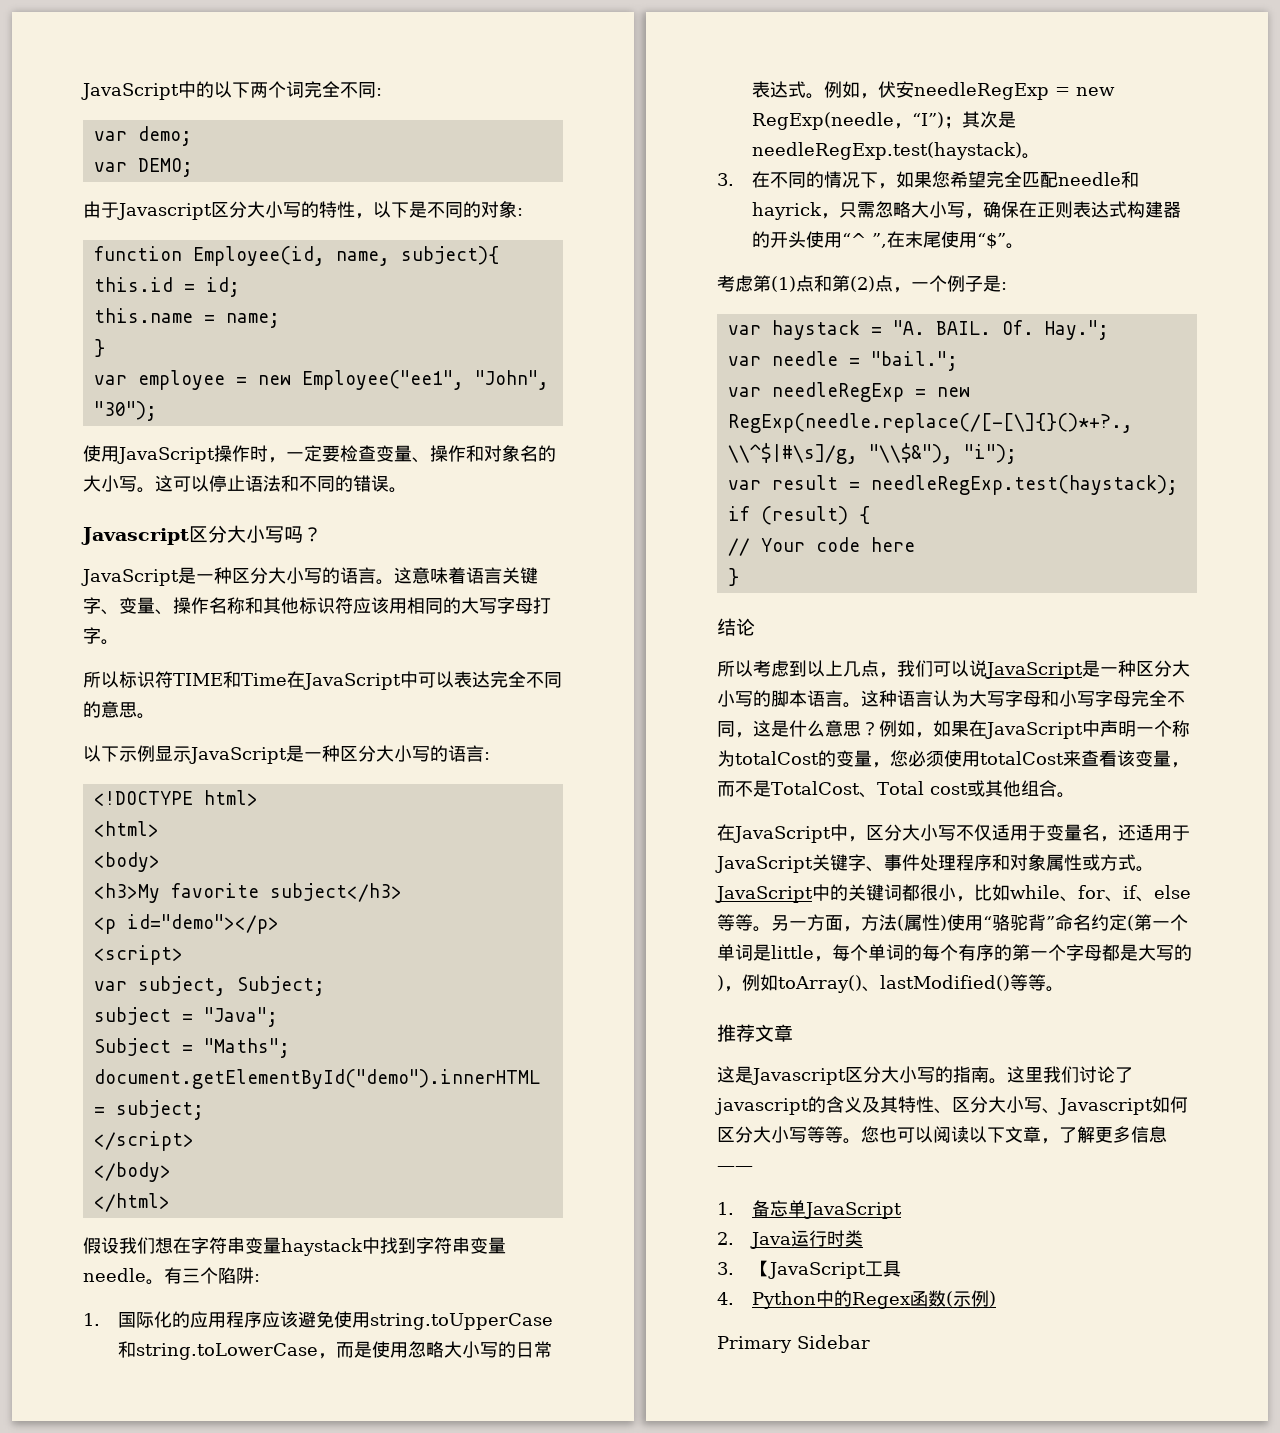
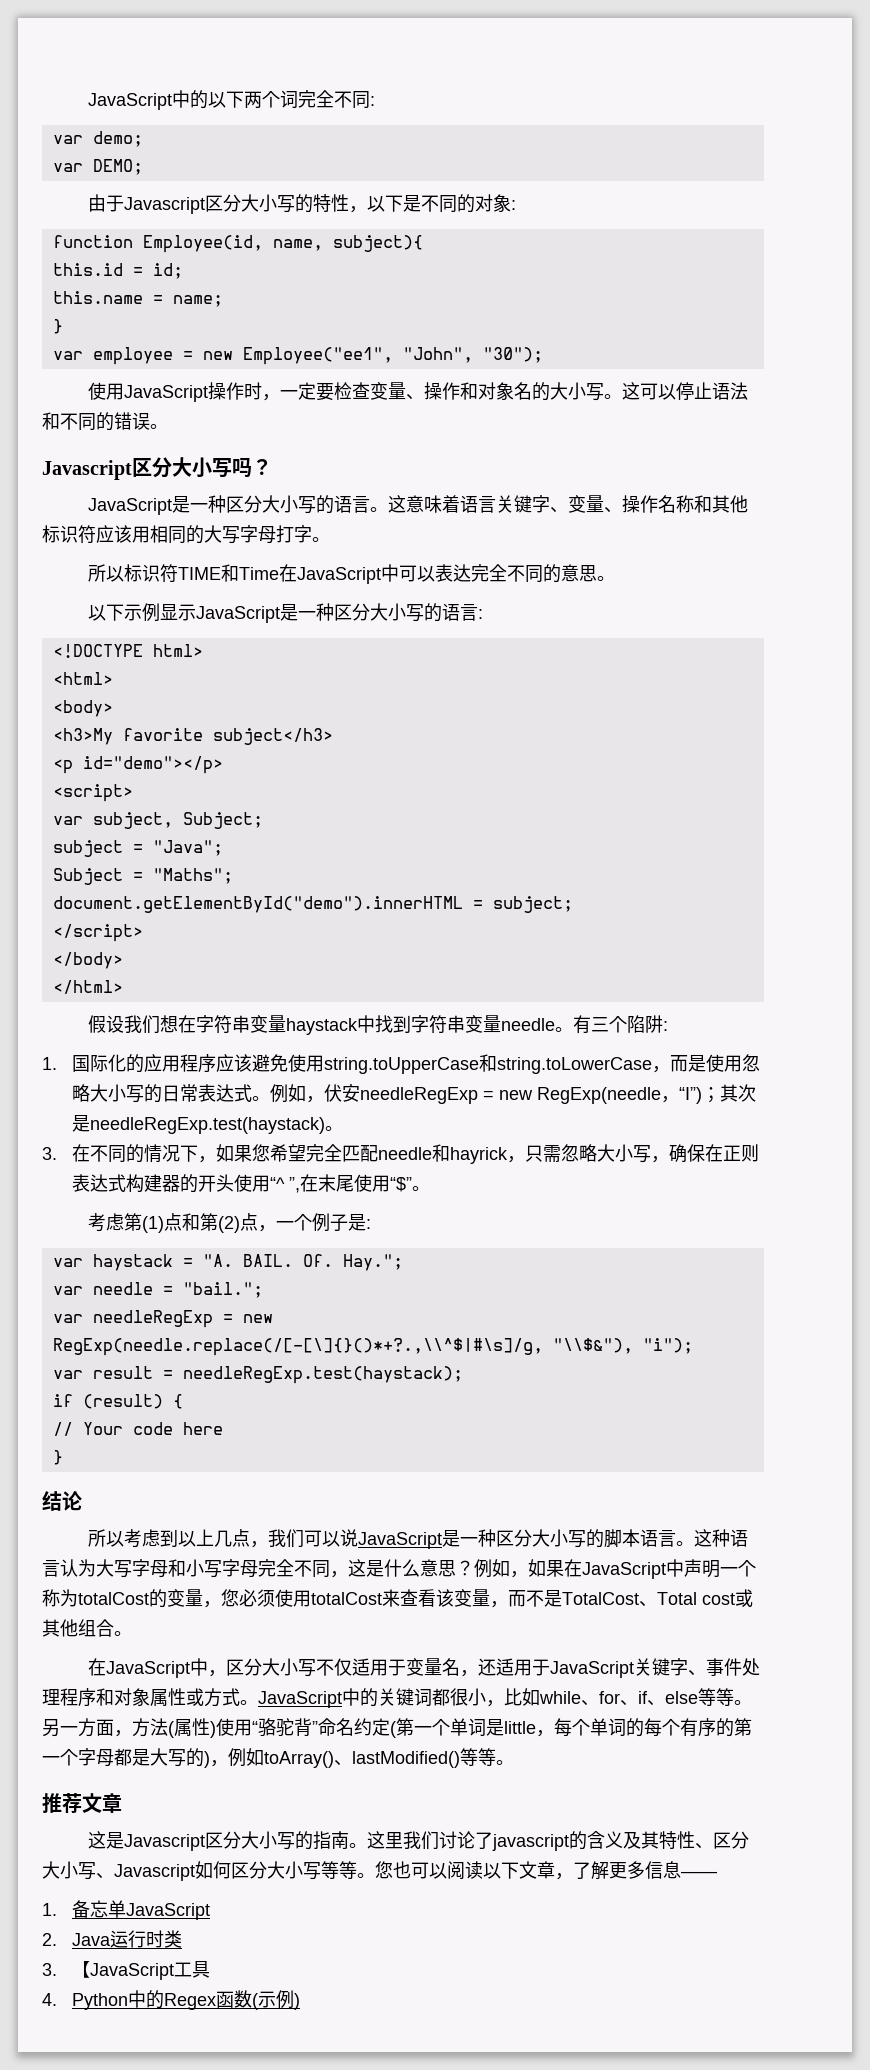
- Primary Sidebar

